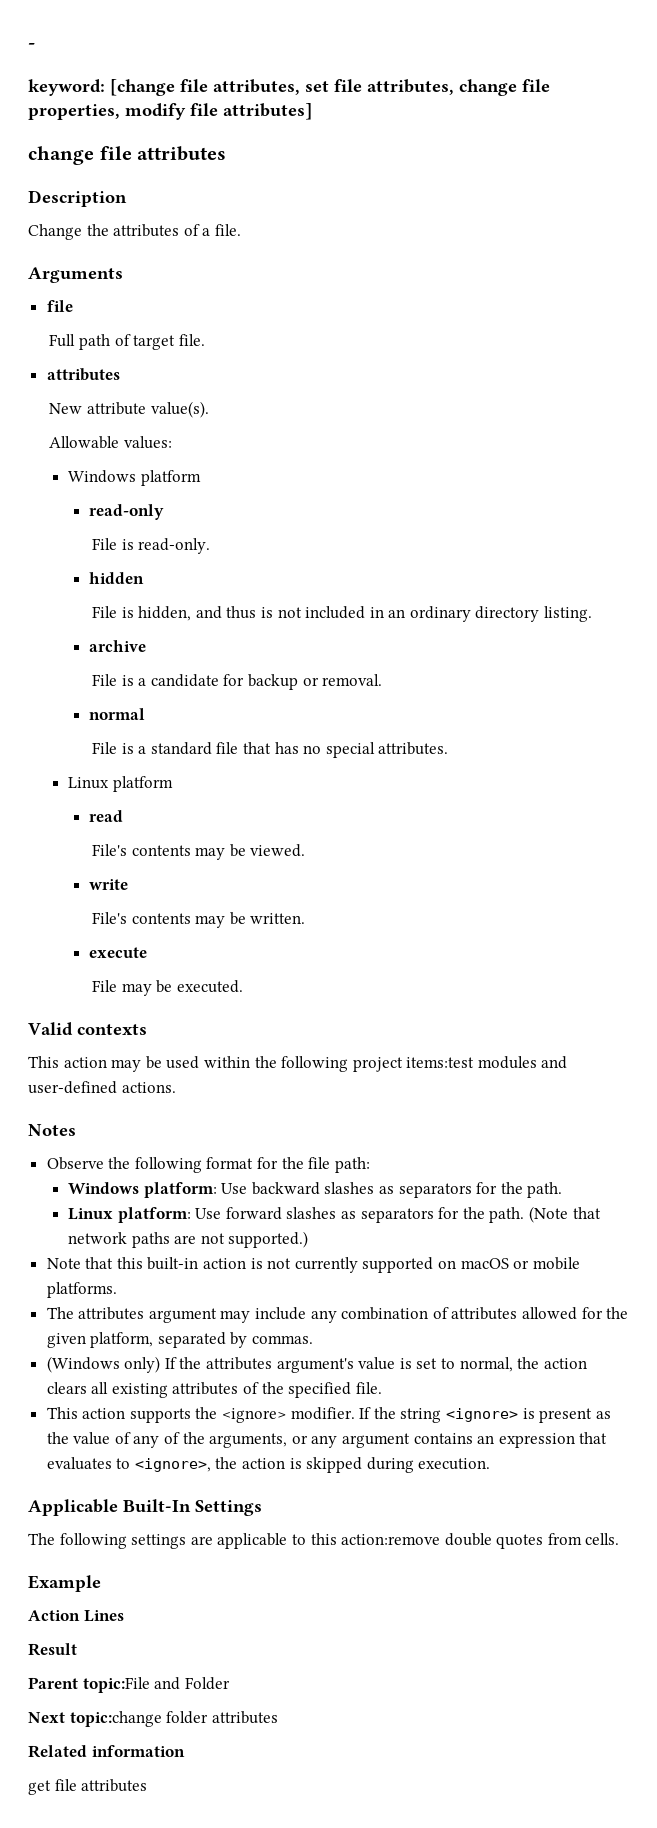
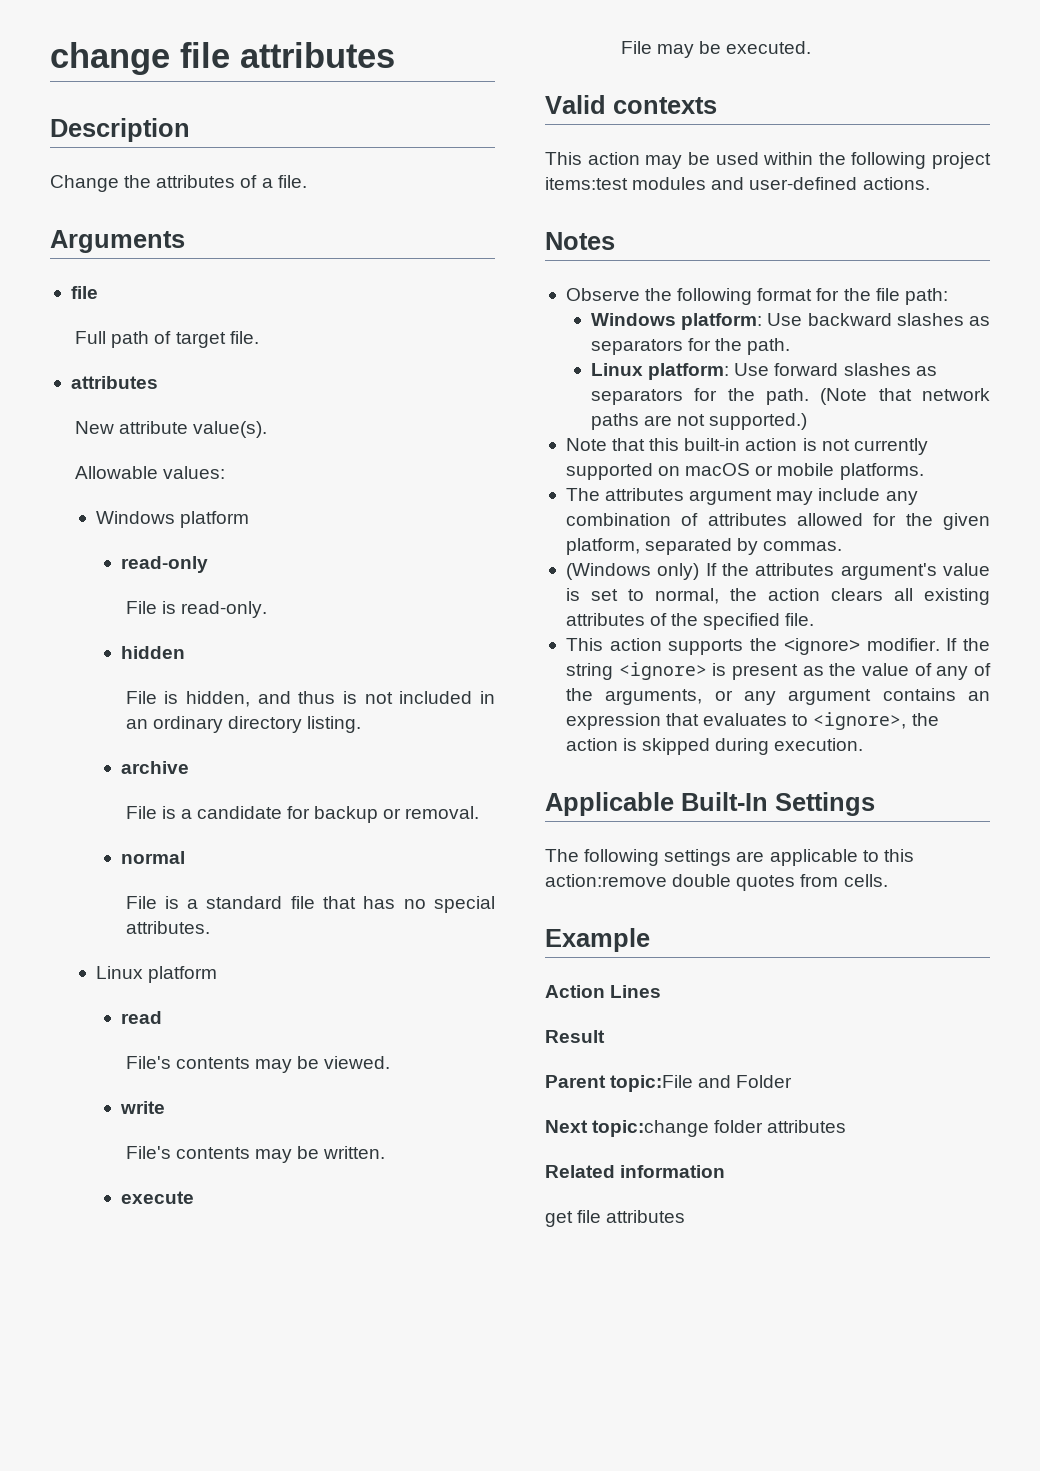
- -
- keyword: [change file attributes, set file attributes, change file properties, modify file attributes]

